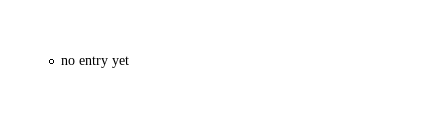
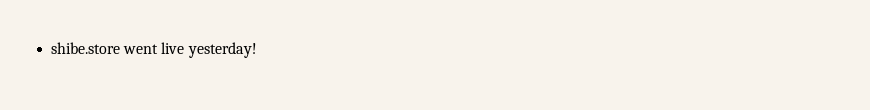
- no entry yet
+ shibe.store went live yesterday!

